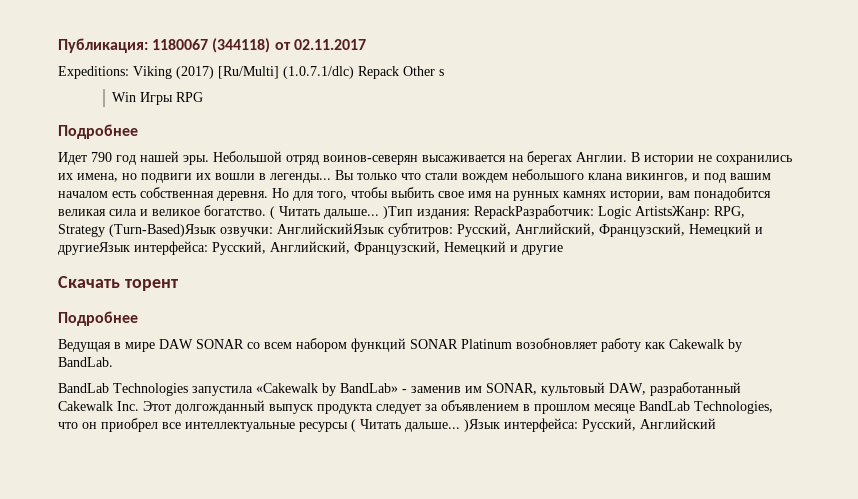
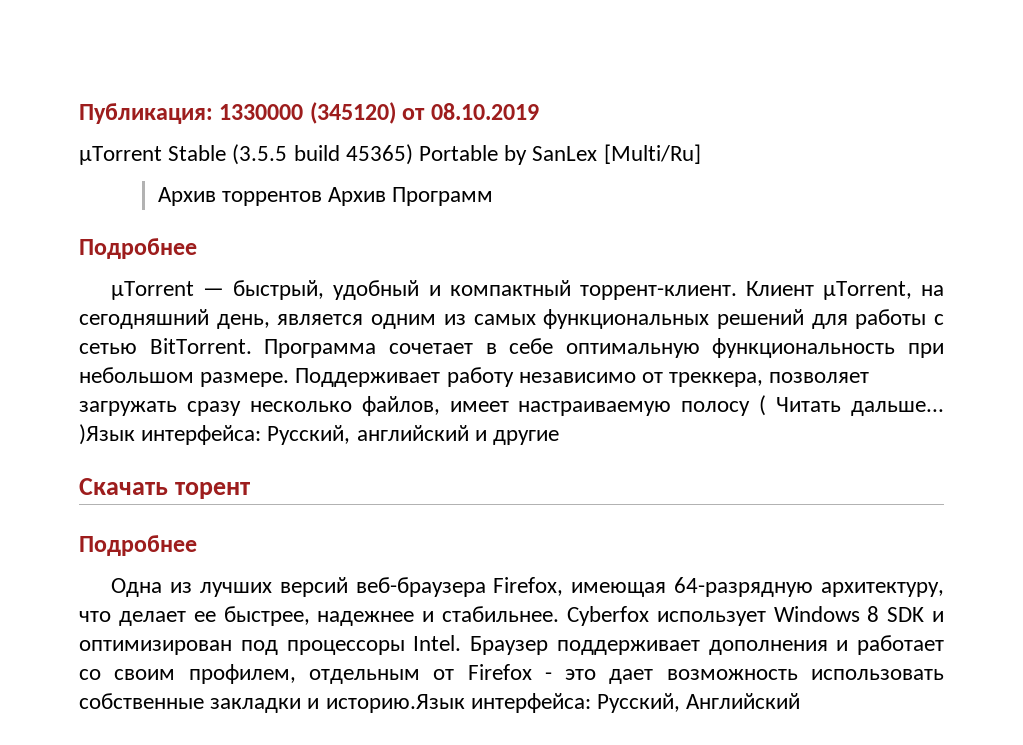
- Публикация: 1180067 (344118) от 02.11.2017
- Expeditions: Viking (2017) [Ru/Multi] (1.0.7.1/dlc) Repack Other s
- Win Игры RPG
+ Публикация: 1330000 (345120) от 08.10.2019
+ µTorrent Stable (3.5.5 build 45365) Portable by SanLex [Multi/Ru]
+ Архив торрентов Архив Программ
  Подробнее
- Идет 790 год нашей эры. Небольшой отряд воинов-северян высаживается на берегах Англии. В истории не сохранились их имена, но подвиги их вошли в легенды... Вы только что стали вождем небольшого клана викингов, и под вашим началом есть собственная деревня. Но для того, чтобы выбить свое имя на рунных камнях истории, вам понадобится великая сила и великое богатство. ( Читать дальше... )Тип издания: RepackРазработчик: Logic ArtistsЖанр: RPG, Strategy (Turn-Based)Язык озвучки: АнглийскийЯзык субтитров: Русский, Английский, Французский, Немецкий и другиеЯзык интерфейса: Русский, Английский, Французский, Немецкий и другие
+ µTorrent — быстрый, удобный и компактный торрент-клиент. Клиент µTorrent, на сегодняшний день, является одним из самых функциональных решений для работы с сетью BitTorrent. Программа сочетает в себе оптимальную функциональность при небольшом размере. Поддерживает работу независимо от треккера, позволяет загружать сразу несколько файлов, имеет настраиваемую полосу ( Читать дальше... )Язык интерфейса: Русский, английский и другие
- Ведущая в мире DAW SONAR со всем набором функций SONAR Platinum возобновляет работу как Cakewalk by BandLab.
- BandLab Technologies запустила «Cakewalk by BandLab» - заменив им SONAR, культовый DAW, разработанный Cakewalk Inc. Этот долгожданный выпуск продукта следует за объявлением в прошлом месяце BandLab Technologies, что он приобрел все интеллектуальные ресурсы ( Читать дальше... )Язык интерфейса: Русский, Английский
+ Одна из лучших версий веб-браузера Firefox, имеющая 64-разрядную архитектуру, что делает ее быстрее, надежнее и стабильнее. Cyberfox использует Windows 8 SDK и оптимизирован под процессоры Intel. Браузер поддерживает дополнения и работает со своим профилем, отдельным от Firefox - это дает возможность использовать собственные закладки и историю.Язык интерфейса: Русский, Английский

